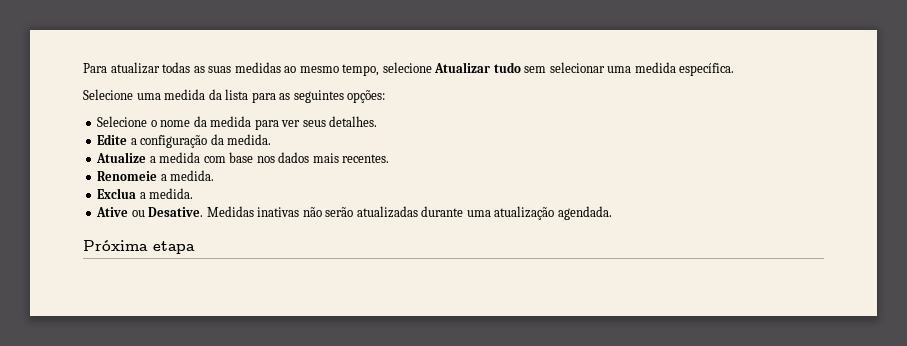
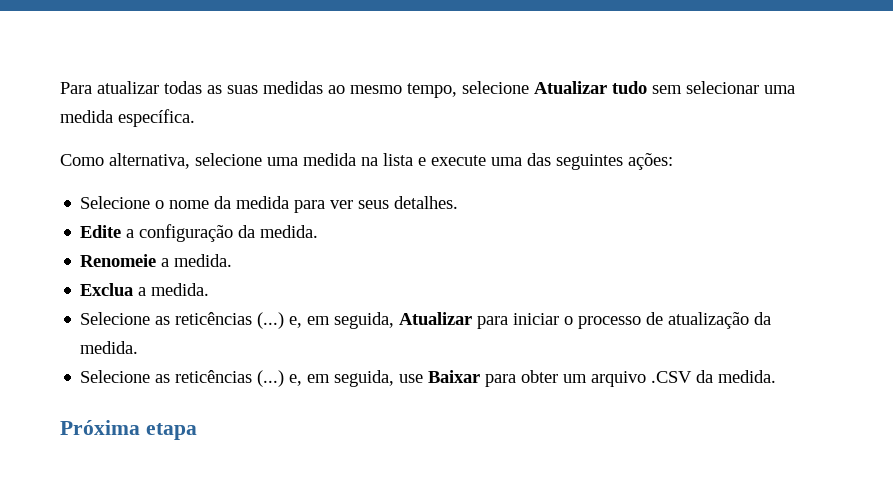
- Selecione uma medida da lista para as seguintes opções:
+ Como alternativa, selecione uma medida na lista e execute uma das seguintes ações:
- Atualize a medida com base nos dados mais recentes.
- Ative ou Desative. Medidas inativas não serão atualizadas durante uma atualização agendada.
+ Selecione as reticências (...) e, em seguida, Atualizar para iniciar o processo de atualização da medida.
+ Selecione as reticências (...) e, em seguida, use Baixar para obter um arquivo .CSV da medida.

